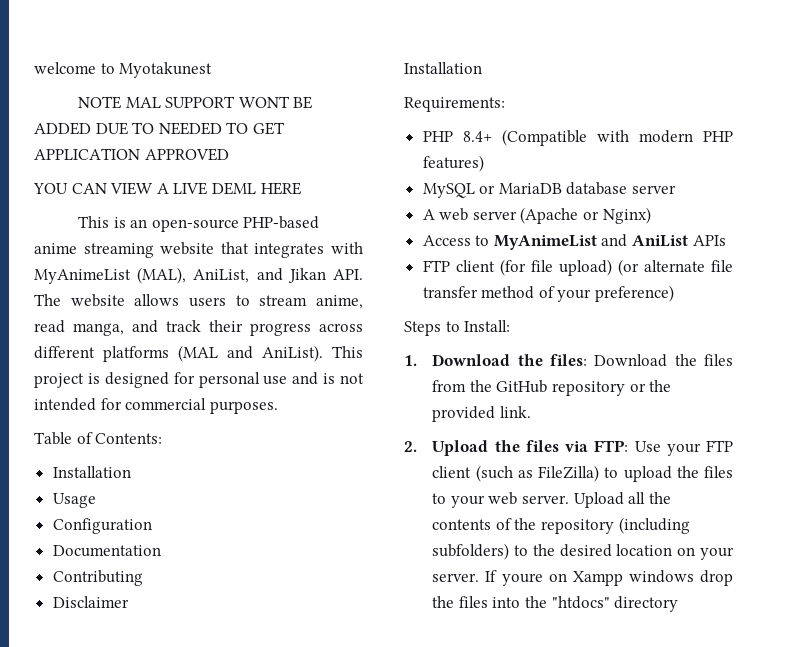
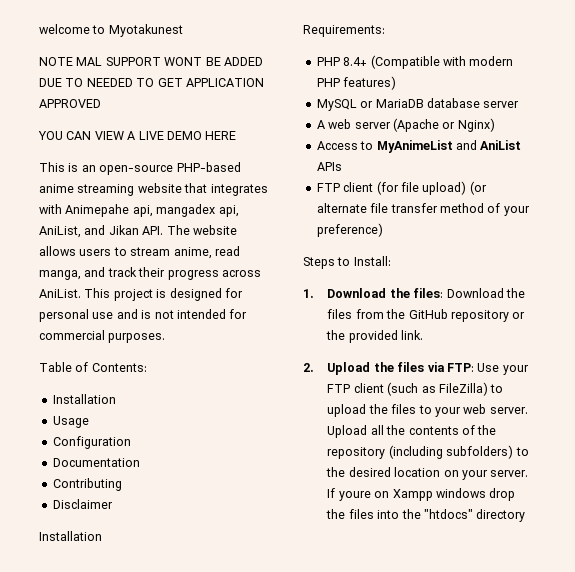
- YOU CAN VIEW A LIVE DEML HERE
+ YOU CAN VIEW A LIVE DEMO HERE
- This is an open-source PHP-based anime streaming website that integrates with MyAnimeList (MAL), AniList, and Jikan API. The website allows users to stream anime, read manga, and track their progress across different platforms (MAL and AniList).
+ This is an open-source PHP-based anime streaming website that integrates with Animepahe api, mangadex api, AniList, and Jikan API. The website allows users to stream anime, read manga, and track their progress across AniList.

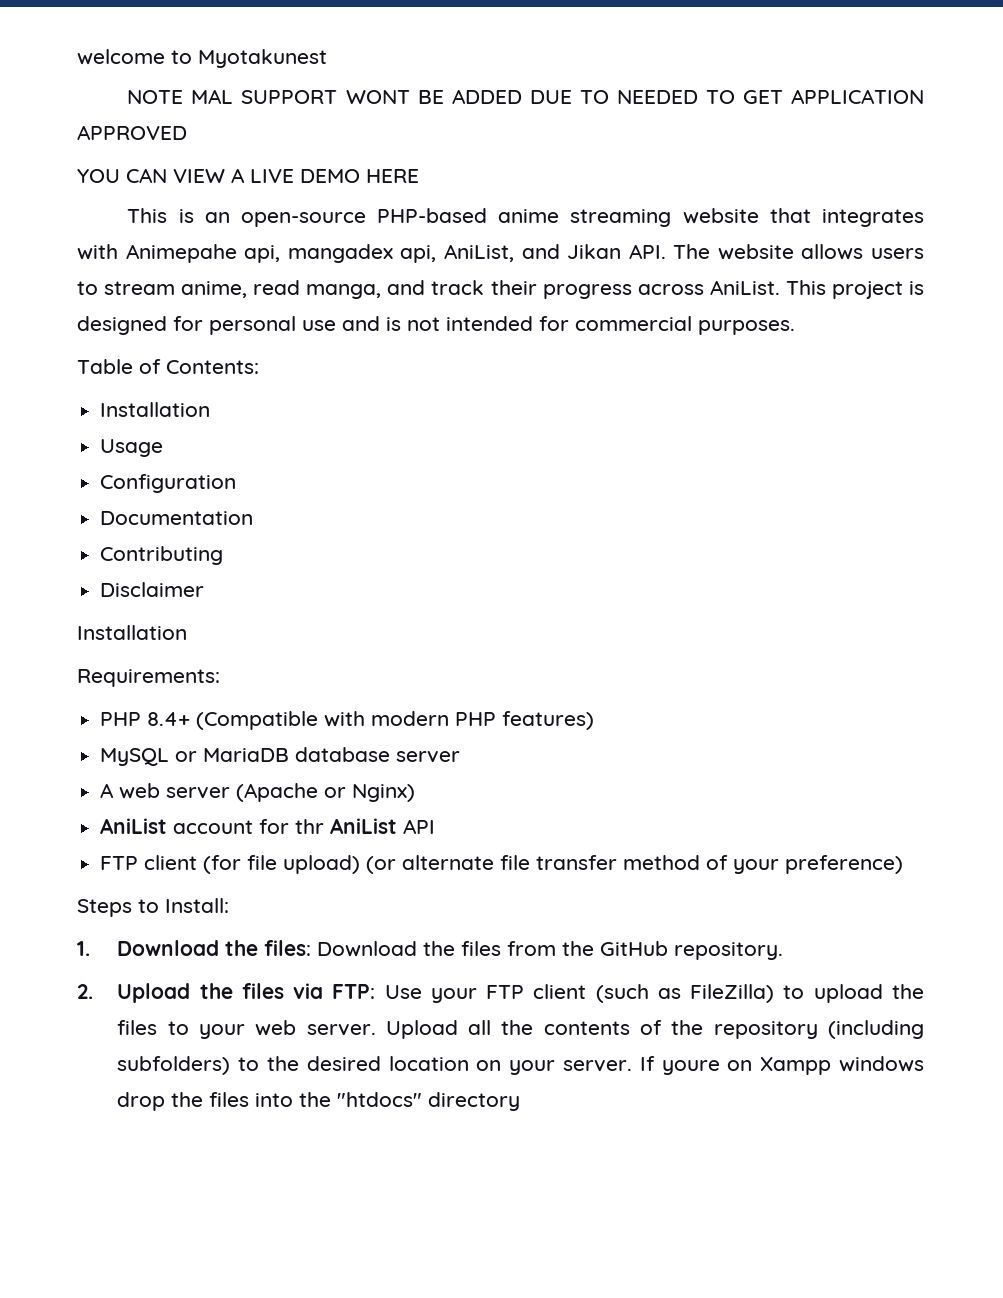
- Access to MyAnimeList and AniList APIs
+ AniList account for thr AniList API
- 1. Download the files: Download the files from the GitHub repository or the provided link.
+ 1. Download the files: Download the files from the GitHub repository.

